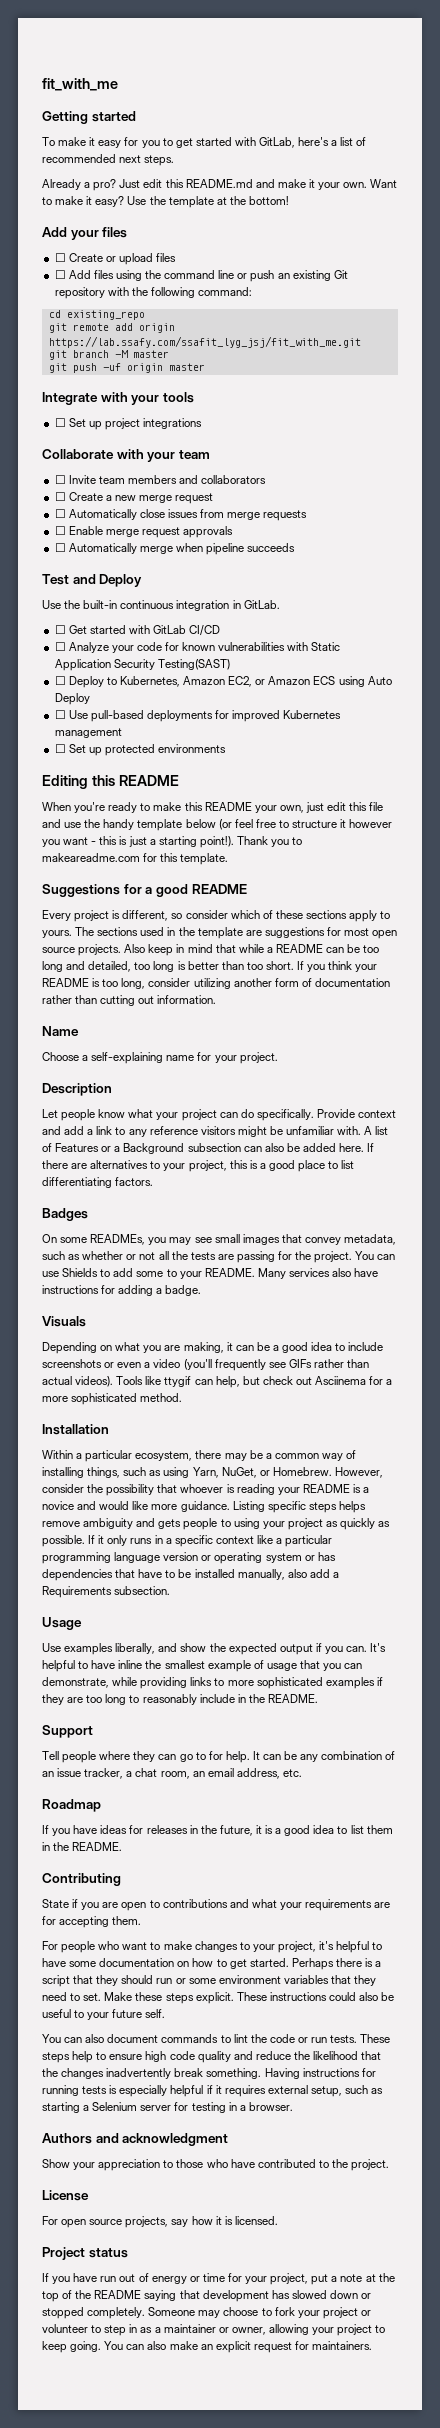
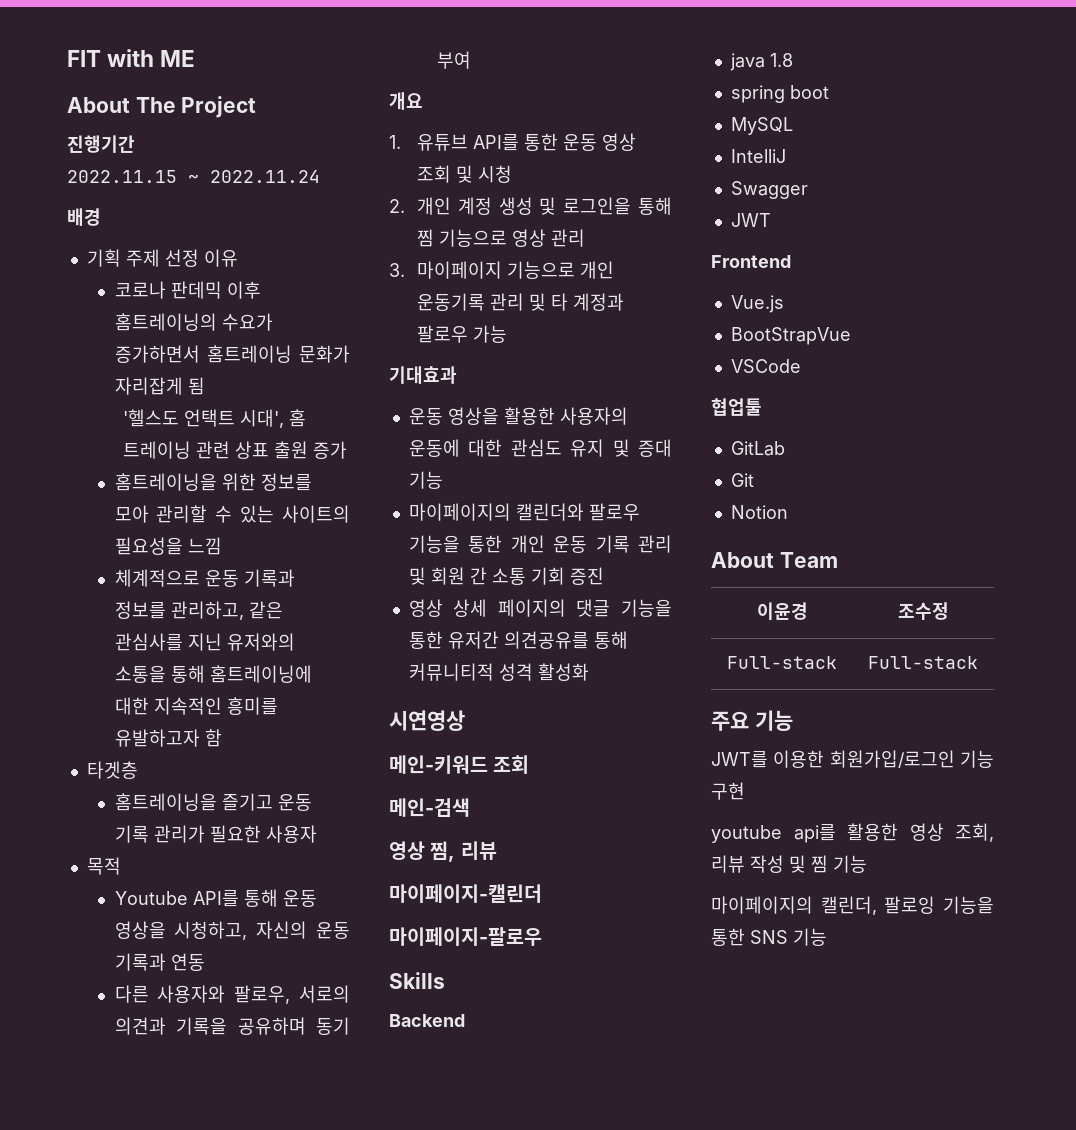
- fit_with_me
- Getting started
- To make it easy for you to get started with GitLab, here's a list of recommended next steps.
- Already a pro? Just edit this README.md and make it your own. Want to make it easy? Use the template at the bottom!
- Add your files
- ☐ Create or upload files
- ☐ Add files using the command line or push an existing Git repository with the following command:
- cd existing_repo
- git remote add origin https://lab.ssafy.com/ssafit_lyg_jsj/fit_with_me.git
- git branch -M master
- git push -uf origin master
- Integrate with your tools
- ☐ Set up project integrations
- Collaborate with your team
- ☐ Invite team members and collaborators
- ☐ Create a new merge request
- ☐ Automatically close issues from merge requests
- ☐ Enable merge request approvals
- ☐ Automatically merge when pipeline succeeds
- Test and Deploy
- Use the built-in continuous integration in GitLab.
- ☐ Get started with GitLab CI/CD
- ☐ Analyze your code for known vulnerabilities with Static Application Security Testing(SAST)
- ☐ Deploy to Kubernetes, Amazon EC2, or Amazon ECS using Auto Deploy
- ☐ Use pull-based deployments for improved Kubernetes management
- ☐ Set up protected environments
- Editing this README
- When you're ready to make this README your own, just edit this file and use the handy template below (or feel free to structure it however you want - this is just a starting point!). Thank you to makeareadme.com for this template.
- Suggestions for a good README
- Every project is different, so consider which of these sections apply to yours. The sections used in the template are suggestions for most open source projects. Also keep in mind that while a README can be too long and detailed, too long is better than too short. If you think your README is too long, consider utilizing another form of documentation rather than cutting out information.
- Name
- Choose a self-explaining name for your project.
- Description
- Let people know what your project can do specifically. Provide context and add a link to any reference visitors might be unfamiliar with. A list of Features or a Background subsection can also be added here. If there are alternatives to your project, this is a good place to list differentiating factors.
- Badges
- On some READMEs, you may see small images that convey metadata, such as whether or not all the tests are passing for the project. You can use Shields to add some to your README. Many services also have instructions for adding a badge.
- Visuals
- Depending on what you are making, it can be a good idea to include screenshots or even a video (you'll frequently see GIFs rather than actual videos). Tools like ttygif can help, but check out Asciinema for a more sophisticated method.
- Installation
- Within a particular ecosystem, there may be a common way of installing things, such as using Yarn, NuGet, or Homebrew. However, consider the possibility that whoever is reading your README is a novice and would like more guidance. Listing specific steps helps remove ambiguity and gets people to using your project as quickly as possible. If it only runs in a specific context like a particular programming language version or operating system or has dependencies that have to be installed manually, also add a Requirements subsection.
- Usage
- Use examples liberally, and show the expected output if you can. It's helpful to have inline the smallest example of usage that you can demonstrate, while providing links to more sophisticated examples if they are too long to reasonably include in the README.
- Support
- Tell people where they can go to for help. It can be any combination of an issue tracker, a chat room, an email address, etc.
- Roadmap
- If you have ideas for releases in the future, it is a good idea to list them in the README.
- Contributing
- State if you are open to contributions and what your requirements are for accepting them.
- For people who want to make changes to your project, it's helpful to have some documentation on how to get started. Perhaps there is a script that they should run or some environment variables that they need to set. Make these steps explicit. These instructions could also be useful to your future self.
- You can also document commands to lint the code or run tests. These steps help to ensure high code quality and reduce the likelihood that the changes inadvertently break something. Having instructions for running tests is especially helpful if it requires external setup, such as starting a Selenium server for testing in a browser.
- Authors and acknowledgment
- Show your appreciation to those who have contributed to the project.
- License
- For open source projects, say how it is licensed.
- Project status
- If you have run out of energy or time for your project, put a note at the top of the README saying that development has slowed down or stopped completely. Someone may choose to fork your project or volunteer to step in as a maintainer or owner, allowing your project to keep going. You can also make an explicit request for maintainers.
+ FIT with ME
+ About The Project
+ 진행기간
+ 2022.11.15 ~ 2022.11.24
+ 배경
+ 기획 주제 선정 이유
+ 코로나 판데믹 이후 홈트레이닝의 수요가 증가하면서 홈트레이닝 문화가 자리잡게 됨
+ '헬스도 언택트 시대', 홈 트레이닝 관련 상표 출원 증가
+ 홈트레이닝을 위한 정보를 모아 관리할 수 있는 사이트의 필요성을 느낌
+ 체계적으로 운동 기록과 정보를 관리하고, 같은 관심사를 지닌 유저와의 소통을 통해 홈트레이닝에 대한 지속적인 흥미를 유발하고자 함
+ 타겟층
+ 홈트레이닝을 즐기고 운동 기록 관리가 필요한 사용자
+ 목적
+ Youtube API를 통해 운동 영상을 시청하고, 자신의 운동 기록과 연동
+ 다른 사용자와 팔로우, 서로의 의견과 기록을 공유하며 동기 부여
+ 개요
+ 1. 유튜브 API를 통한 운동 영상 조회 및 시청
+ 2. 개인 계정 생성 및 로그인을 통해 찜 기능으로 영상 관리
+ 3. 마이페이지 기능으로 개인 운동기록 관리 및 타 계정과 팔로우 가능
+ 기대효과
+ 운동 영상을 활용한 사용자의 운동에 대한 관심도 유지 및 증대 기능
+ 마이페이지의 캘린더와 팔로우 기능을 통한 개인 운동 기록 관리 및 회원 간 소통 기회 증진
+ 영상 상세 페이지의 댓글 기능을 통한 유저간 의견공유를 통해 커뮤니티적 성격 활성화
+ 시연영상
+ 메인-키워드 조회
+ 메인-검색
+ 영상 찜, 리뷰
+ 마이페이지-캘린더
+ 마이페이지-팔로우
+ Skills
+ Backend
+ java 1.8
+ spring boot
+ MySQL
+ IntelliJ
+ Swagger
+ JWT
+ Frontend
+ Vue.js
+ BootStrapVue
+ VSCode
+ 협업툴
+ GitLab
+ Git
+ Notion
+ About Team
+ 이윤경 | 조수정
+ Full-stack | Full-stack
+ 주요 기능
+ JWT를 이용한 회원가입/로그인 기능 구현
+ youtube api를 활용한 영상 조회, 리뷰 작성 및 찜 기능
+ 마이페이지의 캘린더, 팔로잉 기능을 통한 SNS 기능

